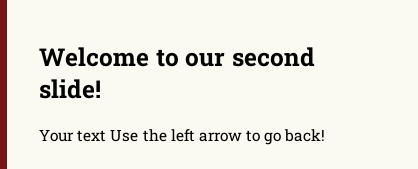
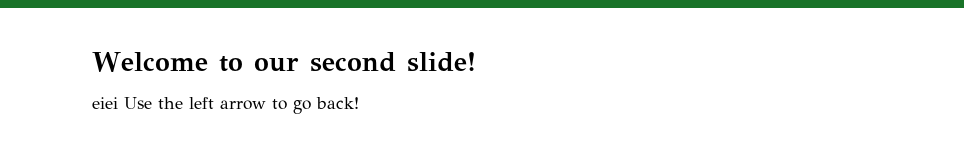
- Your text Use the left arrow to go back!
+ eiei Use the left arrow to go back!

